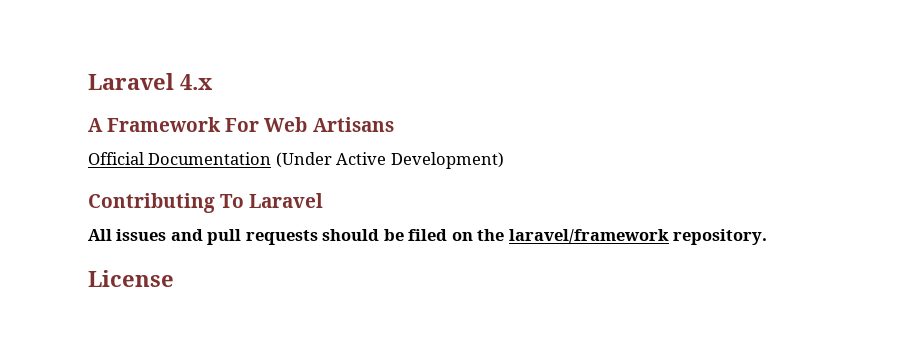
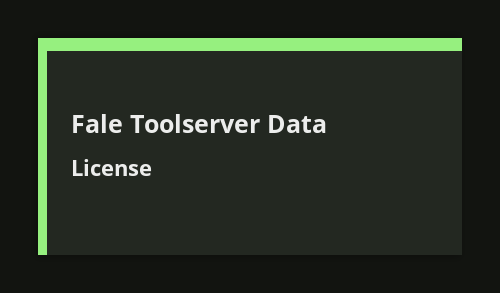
- Laravel 4.x
- A Framework For Web Artisans
- Official Documentation (Under Active Development)
- Contributing To Laravel
- All issues and pull requests should be filed on the laravel/framework repository.
+ Fale Toolserver Data

